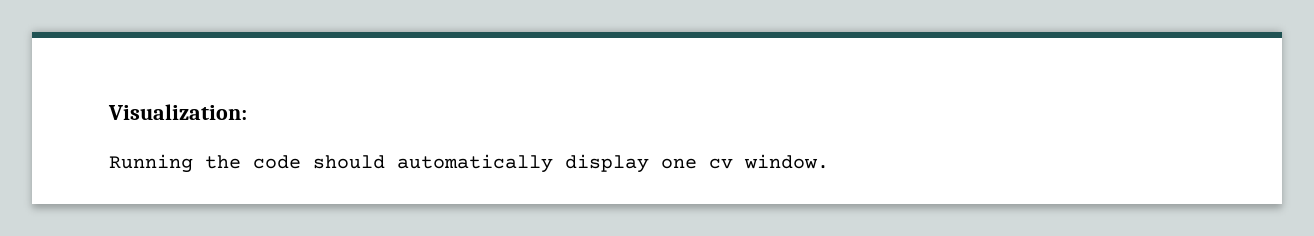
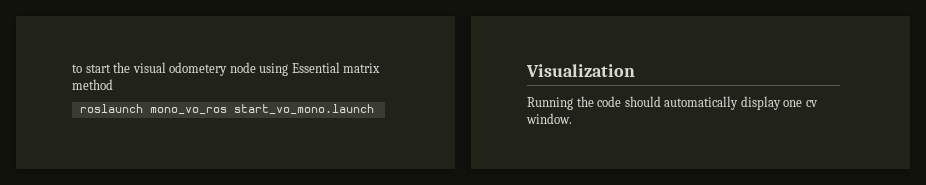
- Visualization:
+ to start the visual odometery node using Essential matrix method
+ roslaunch mono_vo_ros start_vo_mono.launch
+ Visualization

